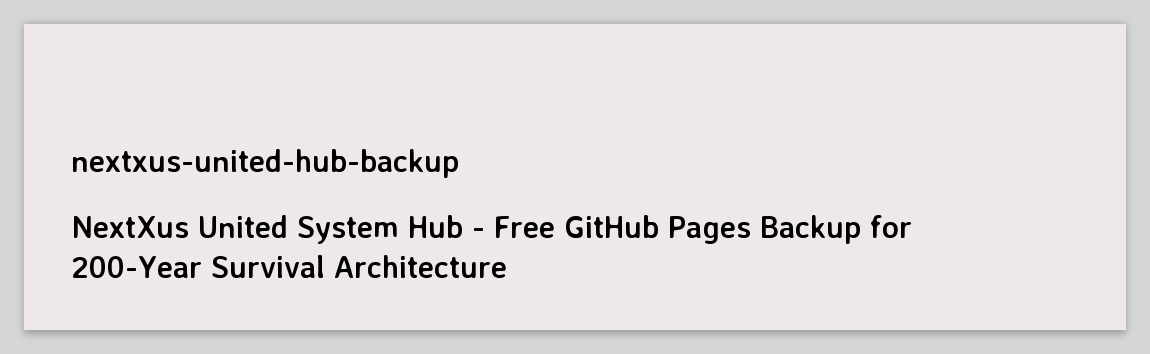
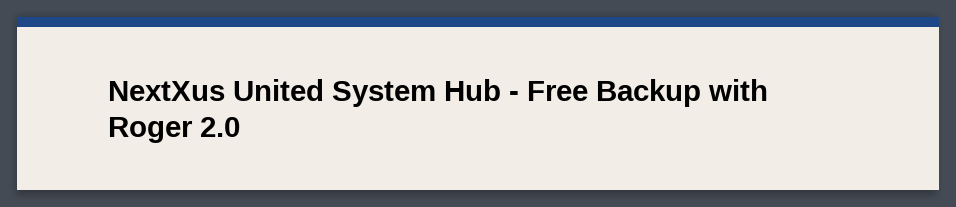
- nextxus-united-hub-backup
- NextXus United System Hub - Free GitHub Pages Backup for 200-Year Survival Architecture
+ NextXus United System Hub - Free Backup with Roger 2.0

